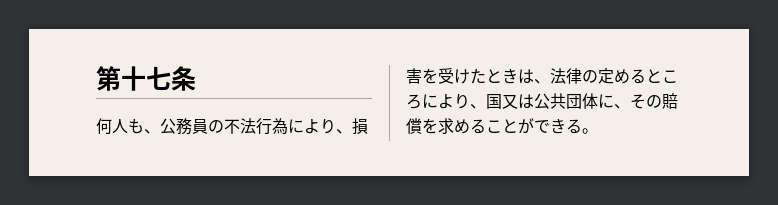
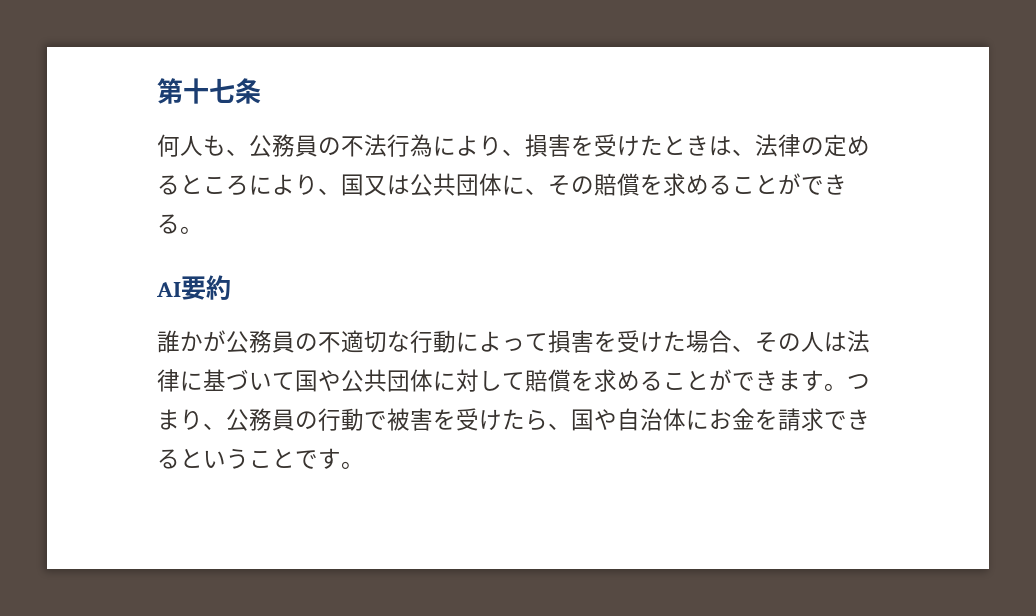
+ AI要約
+ 誰かが公務員の不適切な行動によって損害を受けた場合、その人は法律に基づいて国や公共団体に対して賠償を求めることができます。つまり、公務員の行動で被害を受けたら、国や自治体にお金を請求できるということです。

